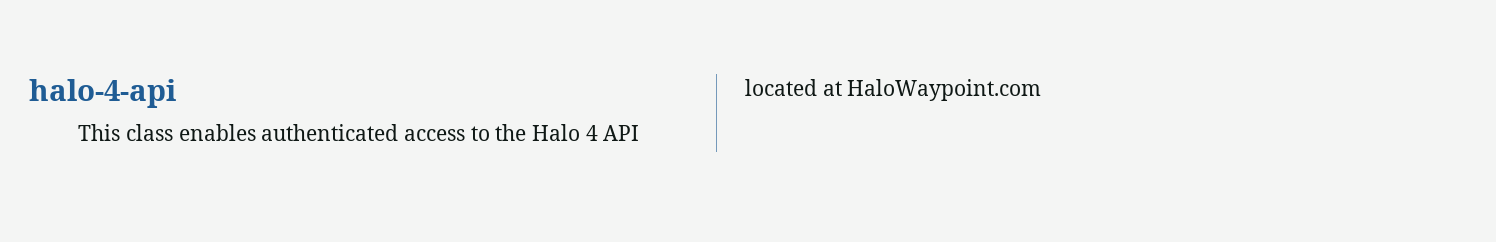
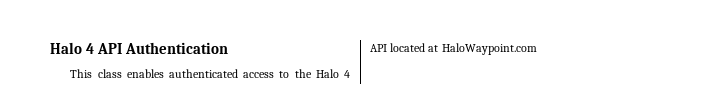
- halo-4-api
+ Halo 4 API Authentication

